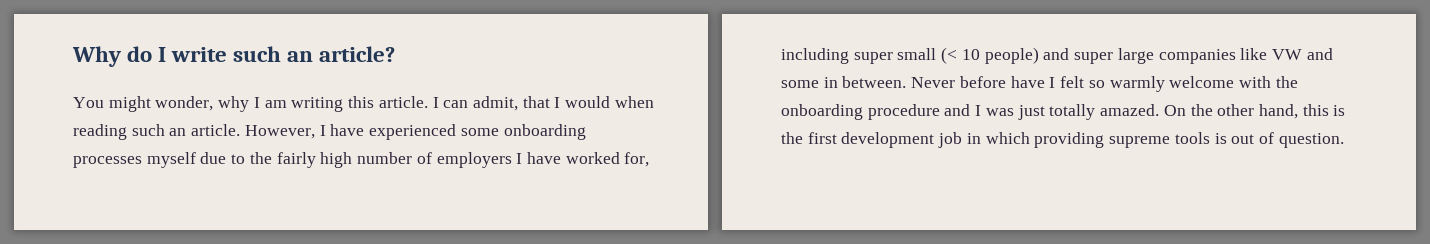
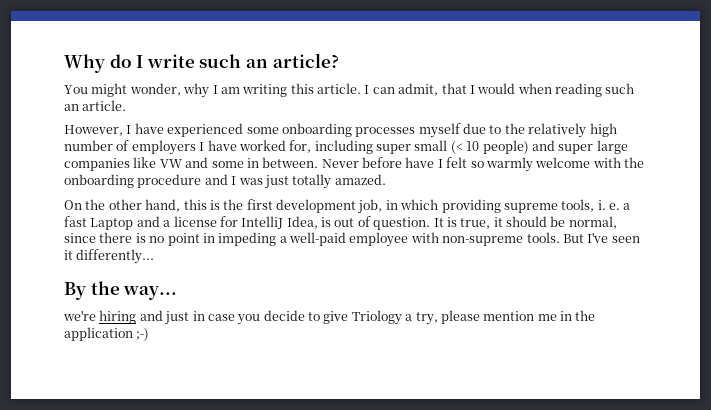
- I can admit, that I would when reading such an article. However, I have experienced some onboarding processes myself due to the fairly high number of employers I have worked for, including super small (< 10 people) and super large companies like VW and some in between.
+ I can admit, that I would when reading such an article.
+ However, I have experienced some onboarding processes myself due to the relatively high number of employers I have worked for, including super small (< 10 people) and super large companies like VW and some in between.
- Never before have I felt so warmly welcome with the onboarding procedure and I was just totally amazed. On the other hand, this is the first development job in which providing supreme tools is out of question.
+ Never before have I felt so warmly welcome with the onboarding procedure and I was just totally amazed.
+ On the other hand, this is the first development job, in which providing supreme tools, i. e. a fast Laptop and a license for IntelliJ Idea, is out of question. It is true, it should be normal, since there is no point in impeding a well-paid employee with non-supreme tools. But I've seen it differently...
+ By the way...
+ we're hiring and just in case you decide to give Triology a try, please mention me in the application ;-)

